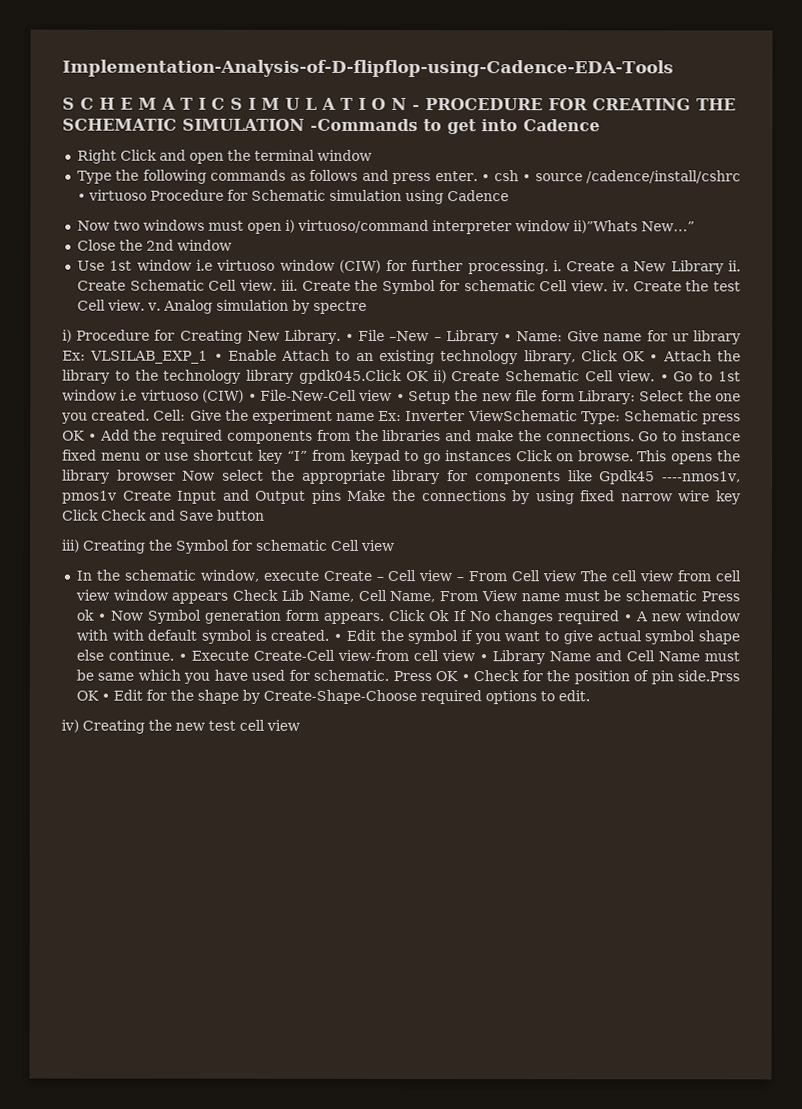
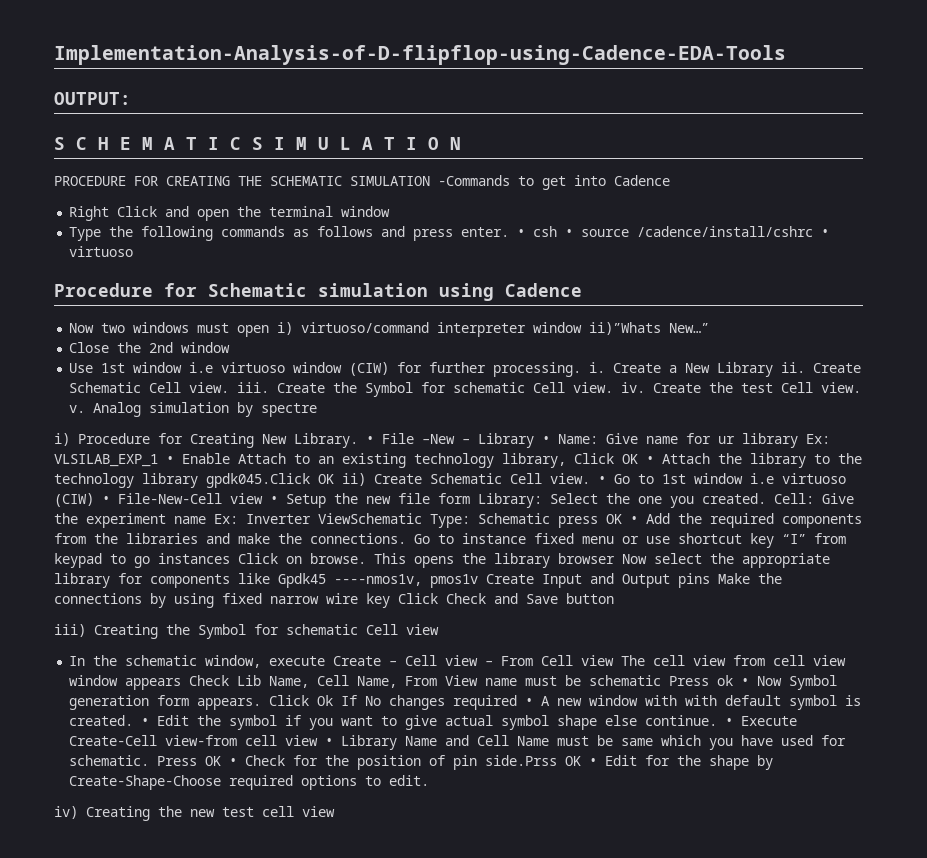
+ OUTPUT:
- S C H E M A T I C S I M U L A T I O N - PROCEDURE FOR CREATING THE SCHEMATIC SIMULATION -Commands to get into Cadence
+ S C H E M A T I C S I M U L A T I O N
+ PROCEDURE FOR CREATING THE SCHEMATIC SIMULATION -Commands to get into Cadence
- • csh • source /cadence/install/cshrc • virtuoso Procedure for Schematic simulation using Cadence
+ • csh • source /cadence/install/cshrc • virtuoso
+ Procedure for Schematic simulation using Cadence

